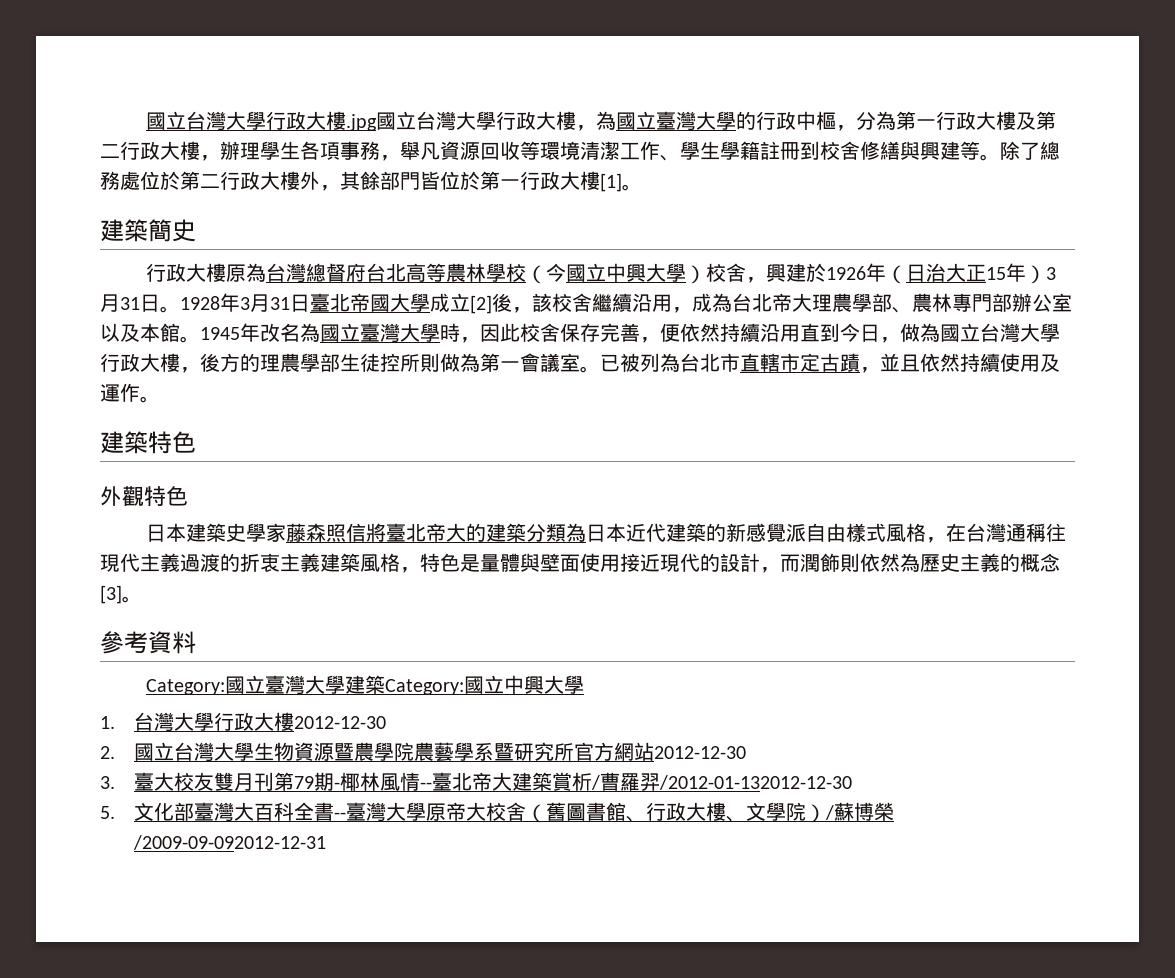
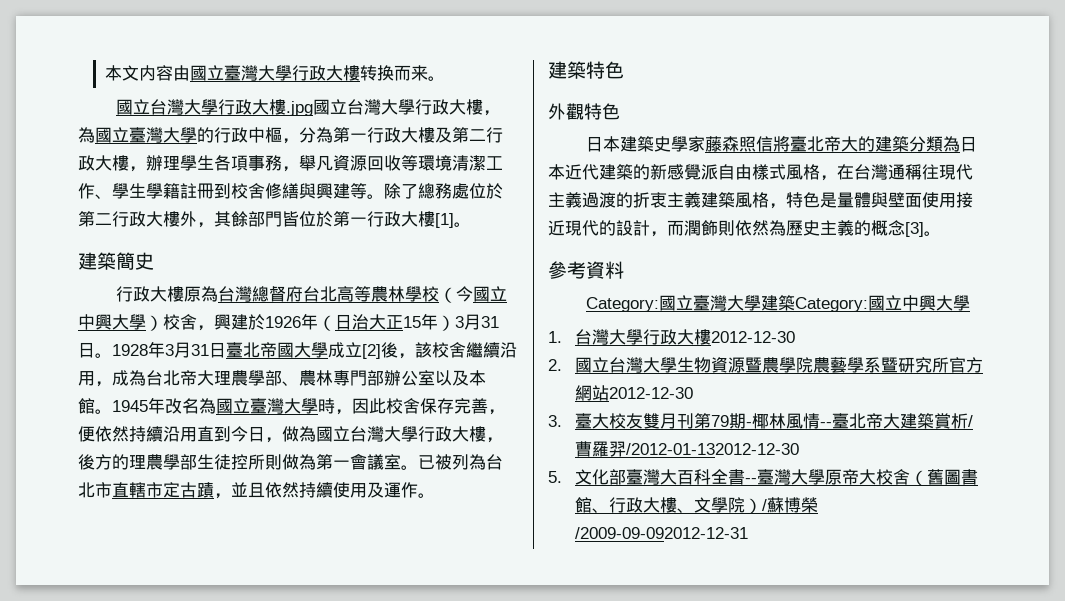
+ 本文内容由國立臺灣大學行政大樓转换而来。

